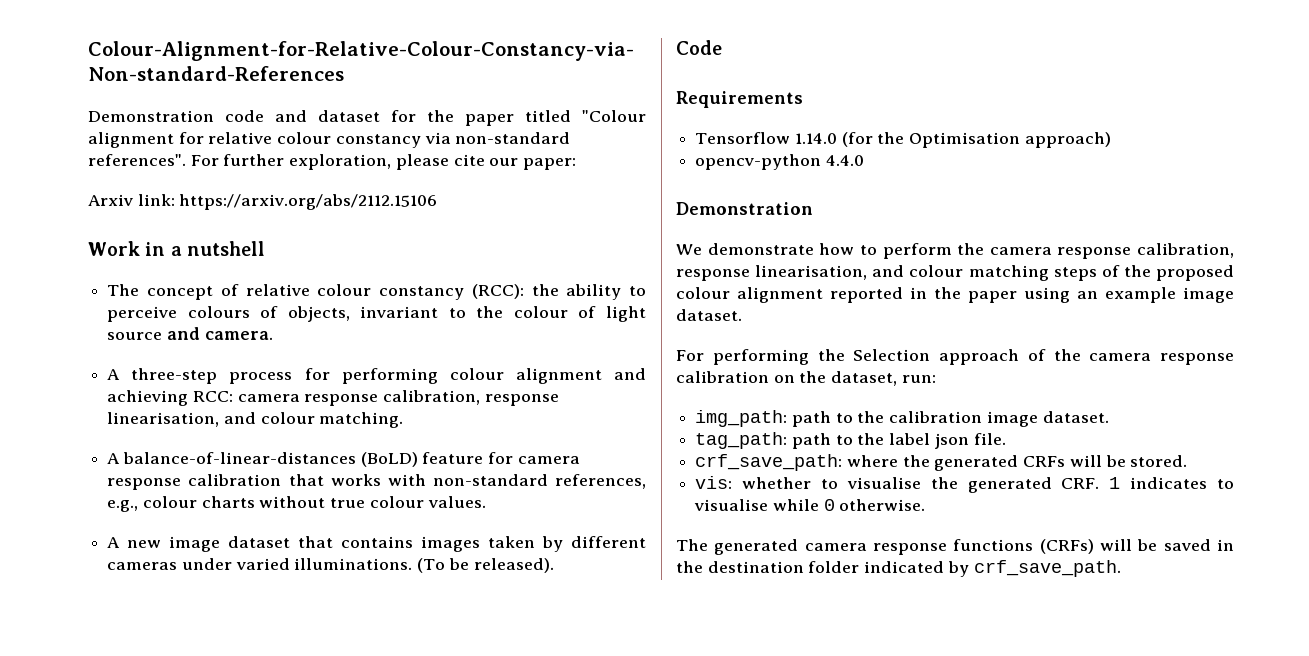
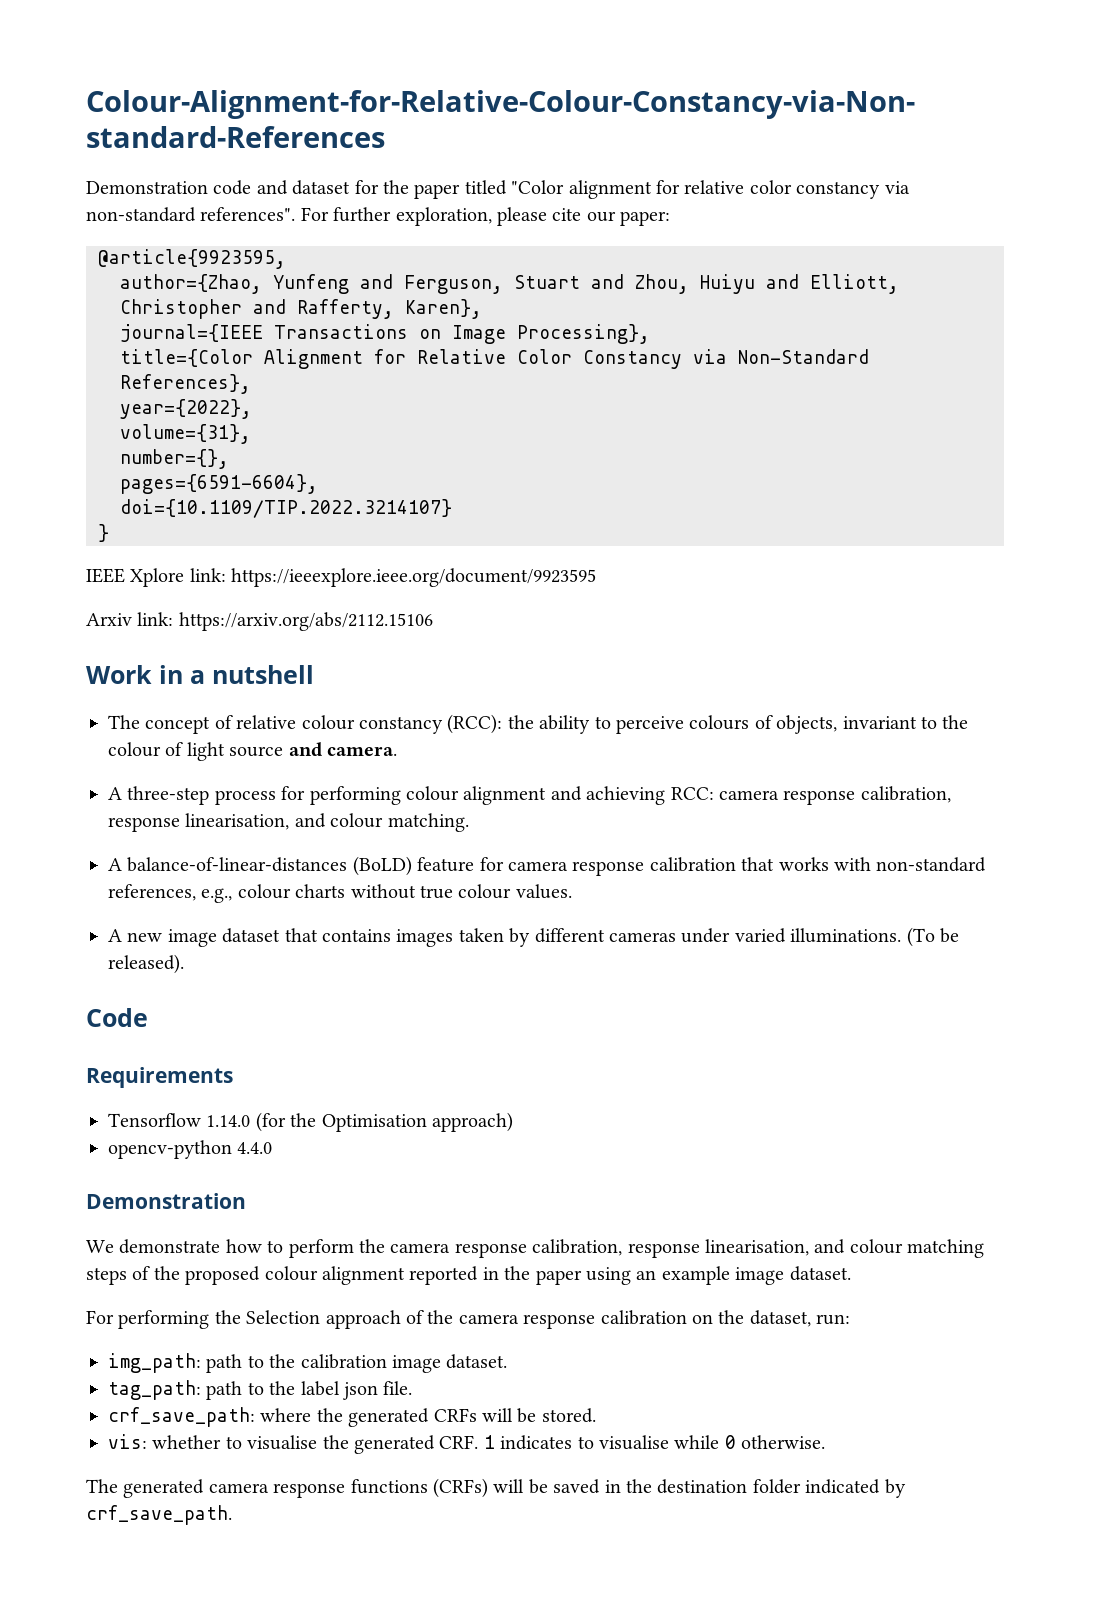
- Demonstration code and dataset for the paper titled "Colour alignment for relative colour constancy via non-standard references".
+ Demonstration code and dataset for the paper titled "Color alignment for relative color constancy via non-standard references".
+ @article{9923595,
+ author={Zhao, Yunfeng and Ferguson, Stuart and Zhou, Huiyu and Elliott, Christopher and Rafferty, Karen},
+ journal={IEEE Transactions on Image Processing},
+ title={Color Alignment for Relative Color Constancy via Non-Standard References},
+ year={2022},
+ volume={31},
+ number={},
+ pages={6591-6604},
+ doi={10.1109/TIP.2022.3214107}
+ }
+ IEEE Xplore link: https://ieeexplore.ieee.org/document/9923595

